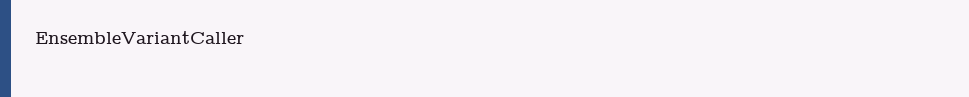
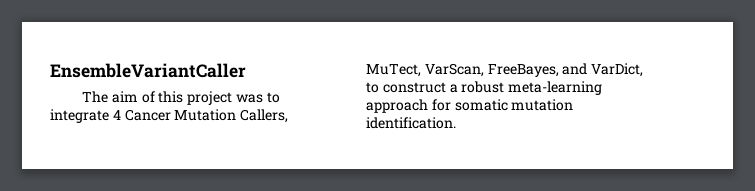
+ The aim of this project was to integrate 4 Cancer Mutation Callers, MuTect, VarScan, FreeBayes, and VarDict, to construct a robust meta-learning approach for somatic mutation identification.

